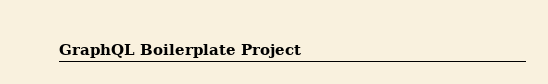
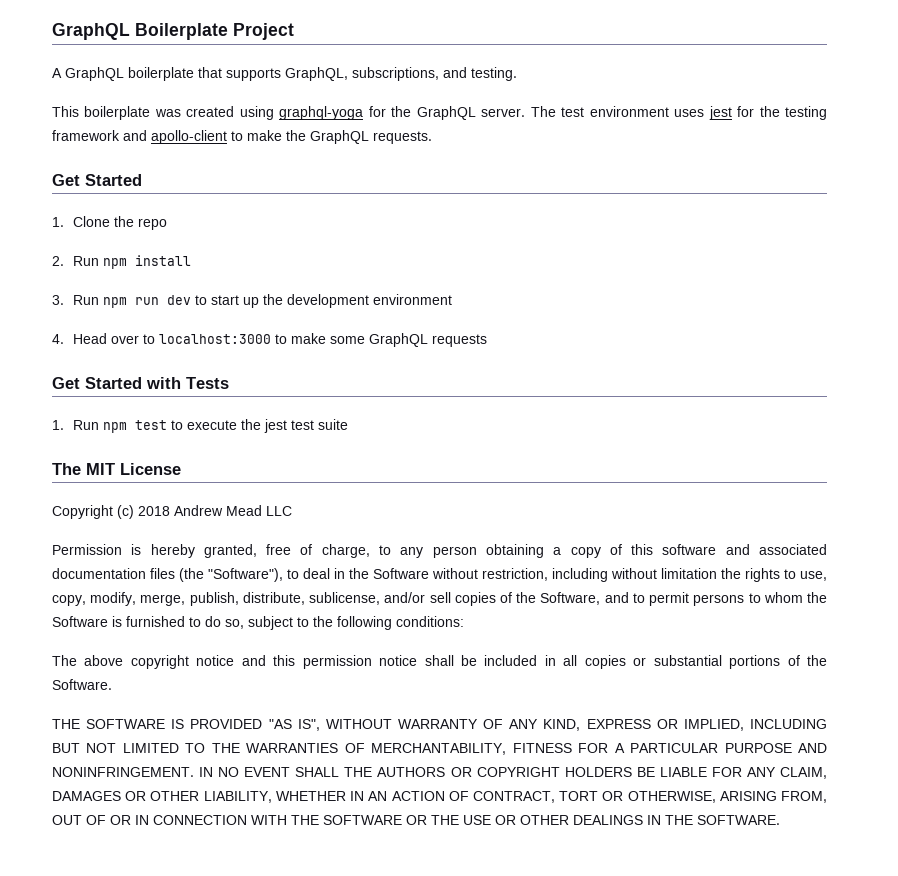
+ A GraphQL boilerplate that supports GraphQL, subscriptions, and testing.
+ This boilerplate was created using graphql-yoga for the GraphQL server. The test environment uses jest for the testing framework and apollo-client to make the GraphQL requests.
+ Get Started
+ 1. Clone the repo
+ 2. Run npm install
+ 3. Run npm run dev to start up the development environment
+ 4. Head over to localhost:3000 to make some GraphQL requests
+ Get Started with Tests
+ 1. Run npm test to execute the jest test suite
+ The MIT License
+ Copyright (c) 2018 Andrew Mead LLC
+ Permission is hereby granted, free of charge, to any person obtaining a copy of this software and associated documentation files (the "Software"), to deal in the Software without restriction, including without limitation the rights to use, copy, modify, merge, publish, distribute, sublicense, and/or sell copies of the Software, and to permit persons to whom the Software is furnished to do so, subject to the following conditions:
+ The above copyright notice and this permission notice shall be included in all copies or substantial portions of the Software.
+ THE SOFTWARE IS PROVIDED "AS IS", WITHOUT WARRANTY OF ANY KIND, EXPRESS OR IMPLIED, INCLUDING BUT NOT LIMITED TO THE WARRANTIES OF MERCHANTABILITY, FITNESS FOR A PARTICULAR PURPOSE AND NONINFRINGEMENT. IN NO EVENT SHALL THE AUTHORS OR COPYRIGHT HOLDERS BE LIABLE FOR ANY CLAIM, DAMAGES OR OTHER LIABILITY, WHETHER IN AN ACTION OF CONTRACT, TORT OR OTHERWISE, ARISING FROM, OUT OF OR IN CONNECTION WITH THE SOFTWARE OR THE USE OR OTHER DEALINGS IN THE SOFTWARE.

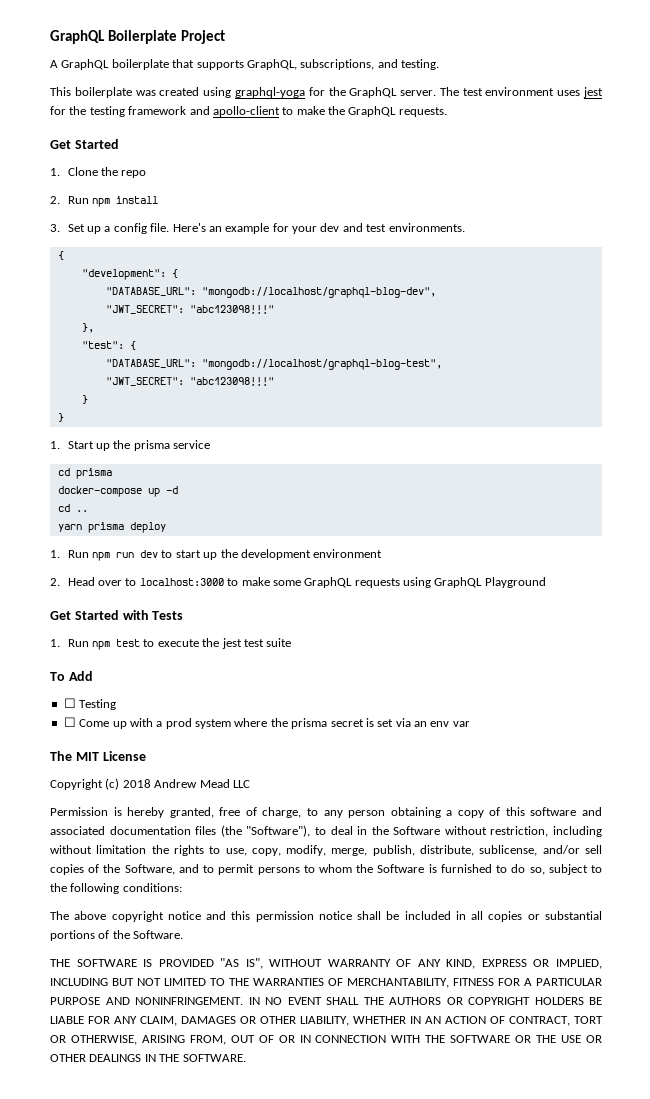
- 3. Run npm run dev to start up the development environment
+ 3. Set up a config file. Here's an example for your dev and test environments.
+ {
+ "development": {
+ "DATABASE_URL": "mongodb://localhost/graphql-blog-dev",
+ "JWT_SECRET": "abc123098!!!"
+ },
+ "test": {
+ "DATABASE_URL": "mongodb://localhost/graphql-blog-test",
+ "JWT_SECRET": "abc123098!!!"
+ }
+ }
+ 1. Start up the prisma service
+ cd prisma
+ docker-compose up -d
+ cd ..
+ yarn prisma deploy
+ 1. Run npm run dev to start up the development environment
- 4. Head over to localhost:3000 to make some GraphQL requests
+ 2. Head over to localhost:3000 to make some GraphQL requests using GraphQL Playground
+ To Add
+ ☐ Testing
+ ☐ Come up with a prod system where the prisma secret is set via an env var

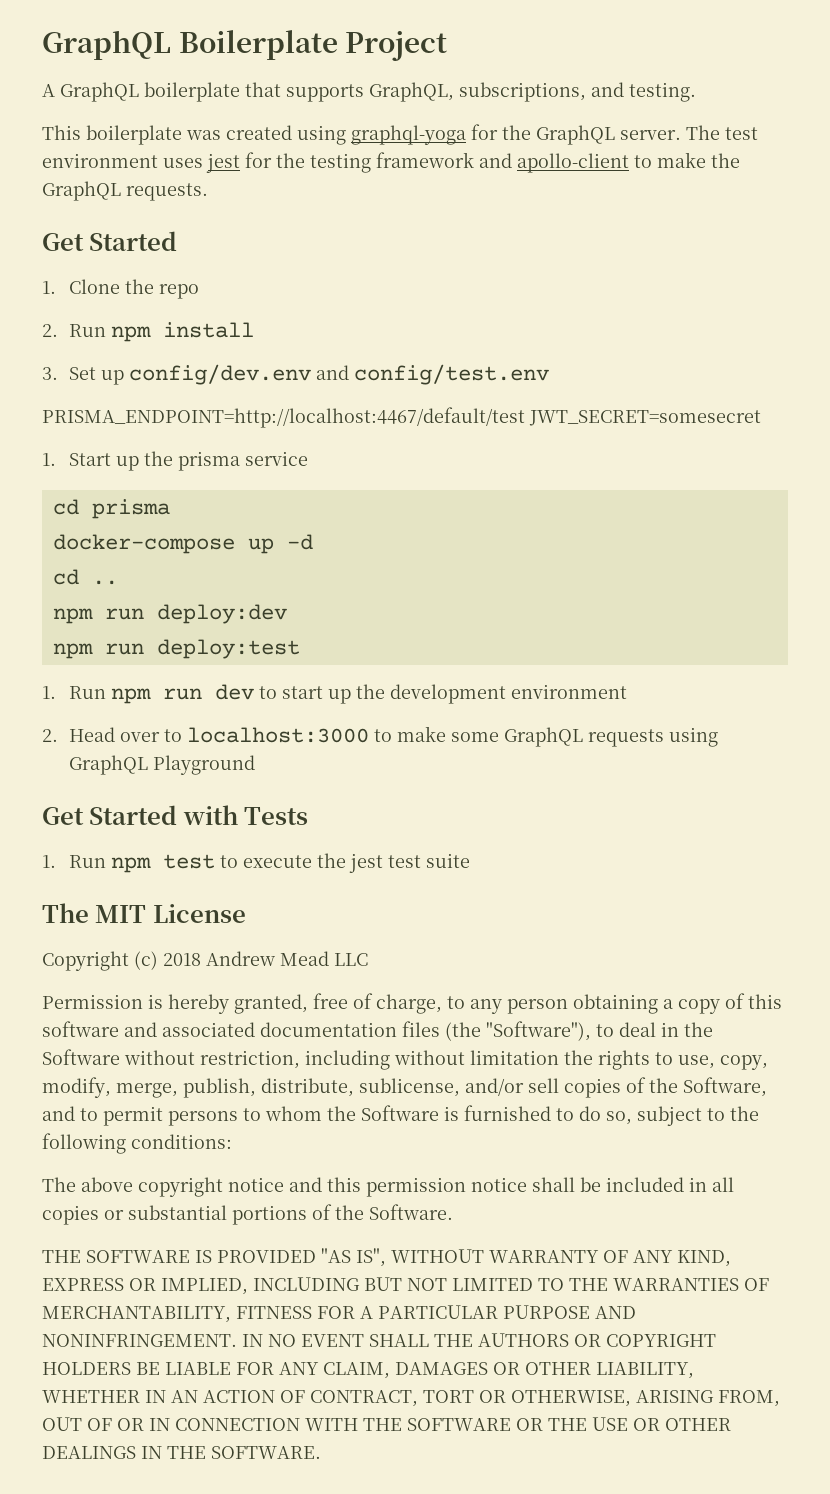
- 3. Set up a config file. Here's an example for your dev and test environments.
- {
- "development": {
- "DATABASE_URL": "mongodb://localhost/graphql-blog-dev",
- "JWT_SECRET": "abc123098!!!"
- },
- "test": {
- "DATABASE_URL": "mongodb://localhost/graphql-blog-test",
- "JWT_SECRET": "abc123098!!!"
- }
- }
+ 3. Set up config/dev.env and config/test.env
+ PRISMA_ENDPOINT=http://localhost:4467/default/test JWT_SECRET=somesecret
- yarn prisma deploy
+ npm run deploy:dev
+ npm run deploy:test
- To Add
- ☐ Testing
- ☐ Come up with a prod system where the prisma secret is set via an env var

